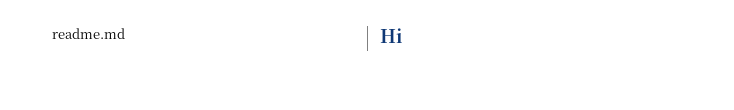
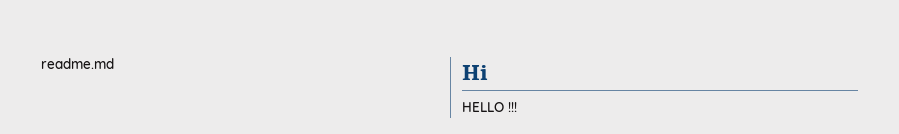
+ HELLO !!!

